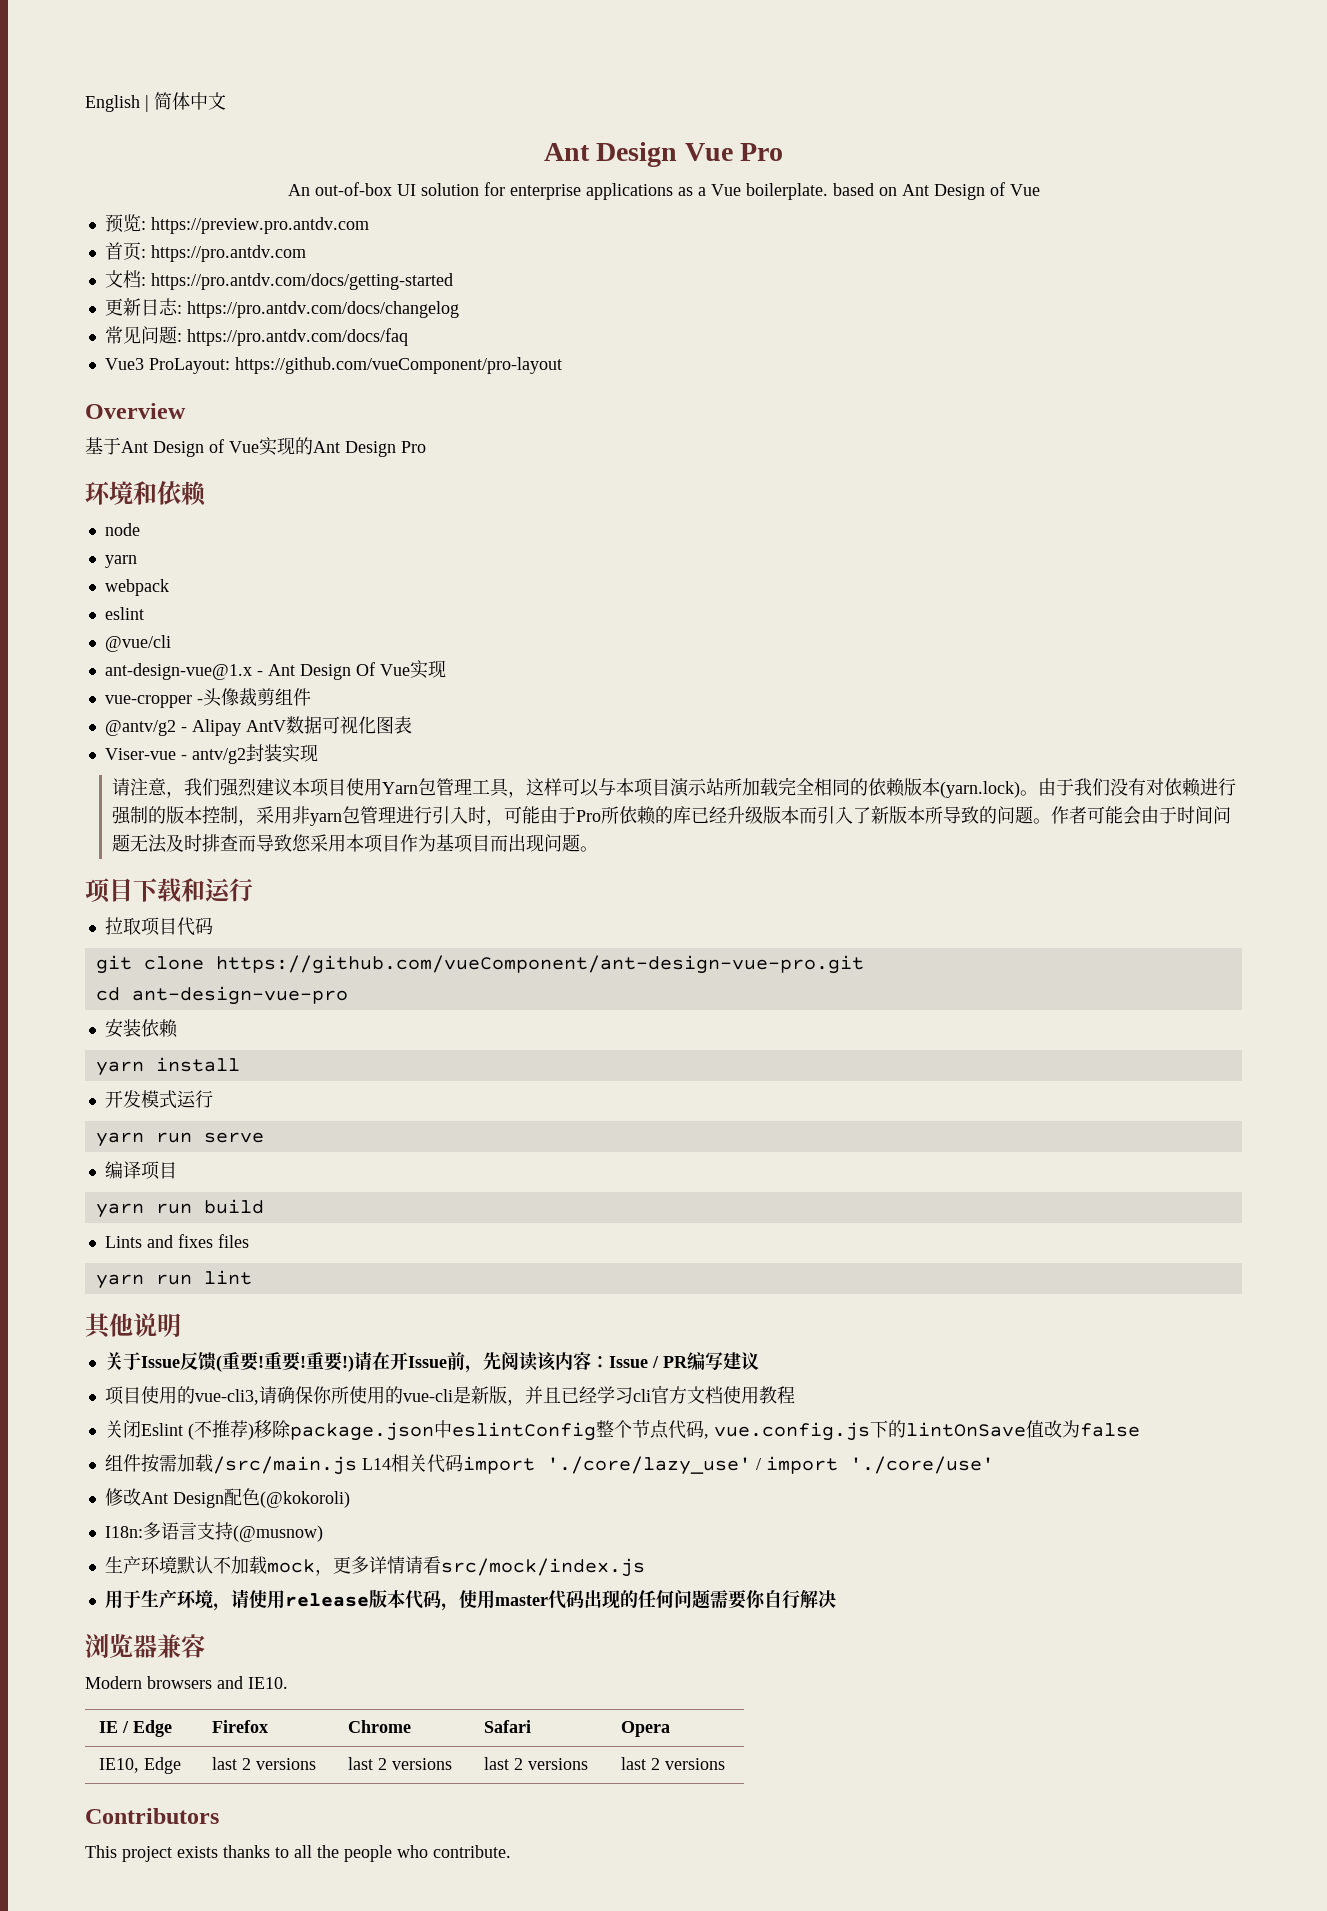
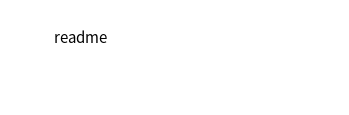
- English | 简体中文
- Ant Design Vue Pro
- An out-of-box UI solution for enterprise applications as a Vue boilerplate. based on Ant Design of Vue
- 预览: https://preview.pro.antdv.com
- 首页: https://pro.antdv.com
- 文档: https://pro.antdv.com/docs/getting-started
- 更新日志: https://pro.antdv.com/docs/changelog
- 常见问题: https://pro.antdv.com/docs/faq
- Vue3 ProLayout: https://github.com/vueComponent/pro-layout
- Overview
- 基于Ant Design of Vue实现的Ant Design Pro
- 环境和依赖
- node
- yarn
- webpack
- eslint
- @vue/cli
- ant-design-vue@1.x - Ant Design Of Vue实现
- vue-cropper -头像裁剪组件
- @antv/g2 - Alipay AntV数据可视化图表
- Viser-vue - antv/g2封装实现
- 请注意，我们强烈建议本项目使用Yarn包管理工具，这样可以与本项目演示站所加载完全相同的依赖版本(yarn.lock)。由于我们没有对依赖进行强制的版本控制，采用非yarn包管理进行引入时，可能由于Pro所依赖的库已经升级版本而引入了新版本所导致的问题。作者可能会由于时间问题无法及时排查而导致您采用本项目作为基项目而出现问题。
- 项目下载和运行
- 拉取项目代码
- git clone https://github.com/vueComponent/ant-design-vue-pro.git
- cd ant-design-vue-pro
- 安装依赖
- yarn install
- 开发模式运行
- yarn run serve
- 编译项目
- yarn run build
- Lints and fixes files
- yarn run lint
- 其他说明
- 关于Issue反馈(重要!重要!重要!)请在开Issue前，先阅读该内容：Issue / PR编写建议
- 项目使用的vue-cli3,请确保你所使用的vue-cli是新版，并且已经学习cli官方文档使用教程
- 关闭Eslint (不推荐)移除package.json中eslintConfig整个节点代码, vue.config.js下的lintOnSave值改为false
- 组件按需加载/src/main.js L14相关代码import './core/lazy_use' / import './core/use'
- 修改Ant Design配色(@kokoroli)
- I18n:多语言支持(@musnow)
- 生产环境默认不加载mock，更多详情请看src/mock/index.js
- 用于生产环境，请使用release版本代码，使用master代码出现的任何问题需要你自行解决
- 浏览器兼容
- Modern browsers and IE10.
- IE / Edge | Firefox | Chrome | Safari | Opera
- IE10, Edge | last 2 versions | last 2 versions | last 2 versions | last 2 versions
- Contributors
- This project exists thanks to all the people who contribute.
+ readme

